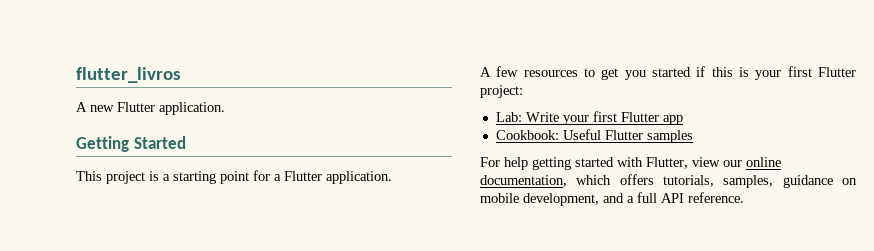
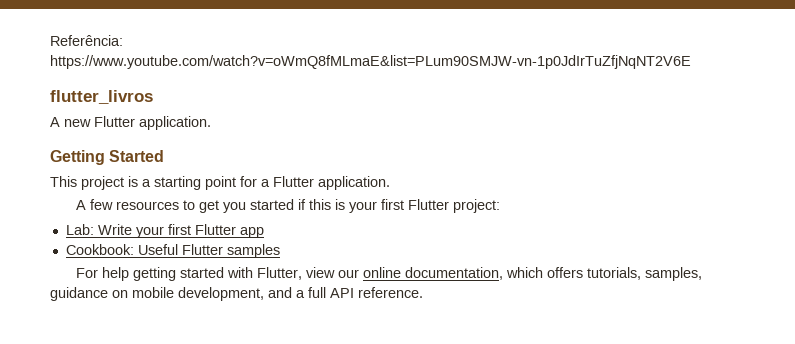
+ Referência: https://www.youtube.com/watch?v=oWmQ8fMLmaE&list=PLum90SMJW-vn-1p0JdIrTuZfjNqNT2V6E

